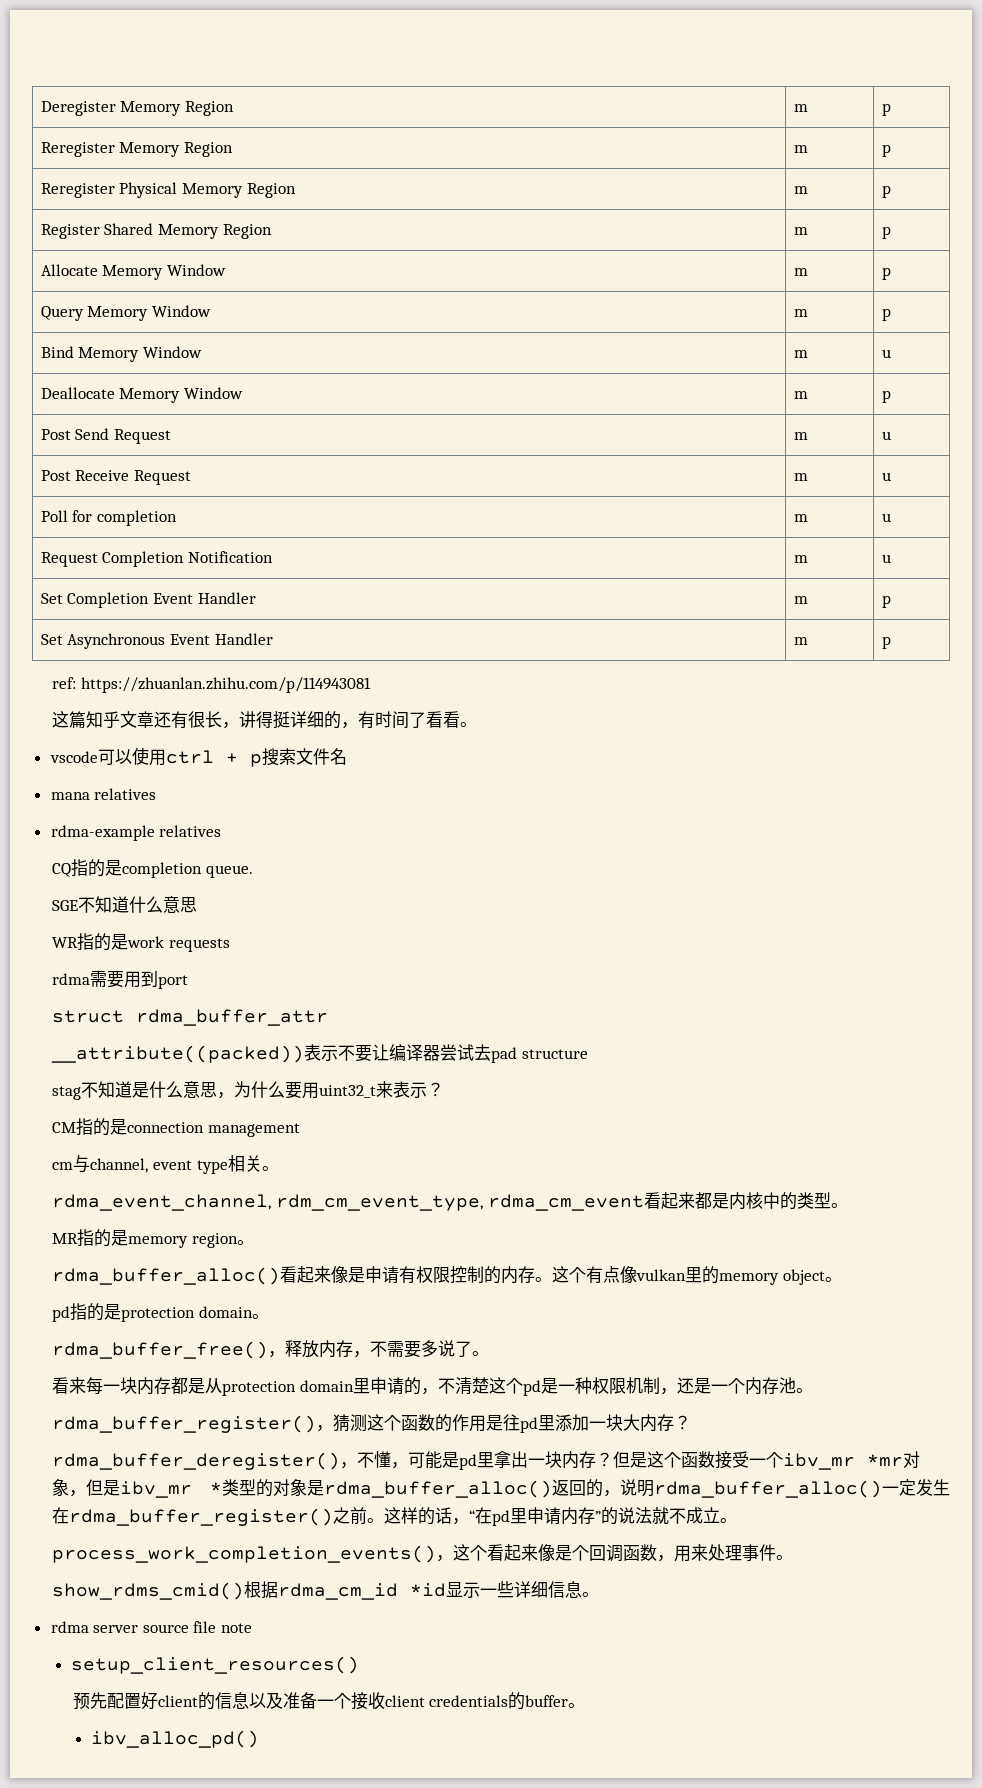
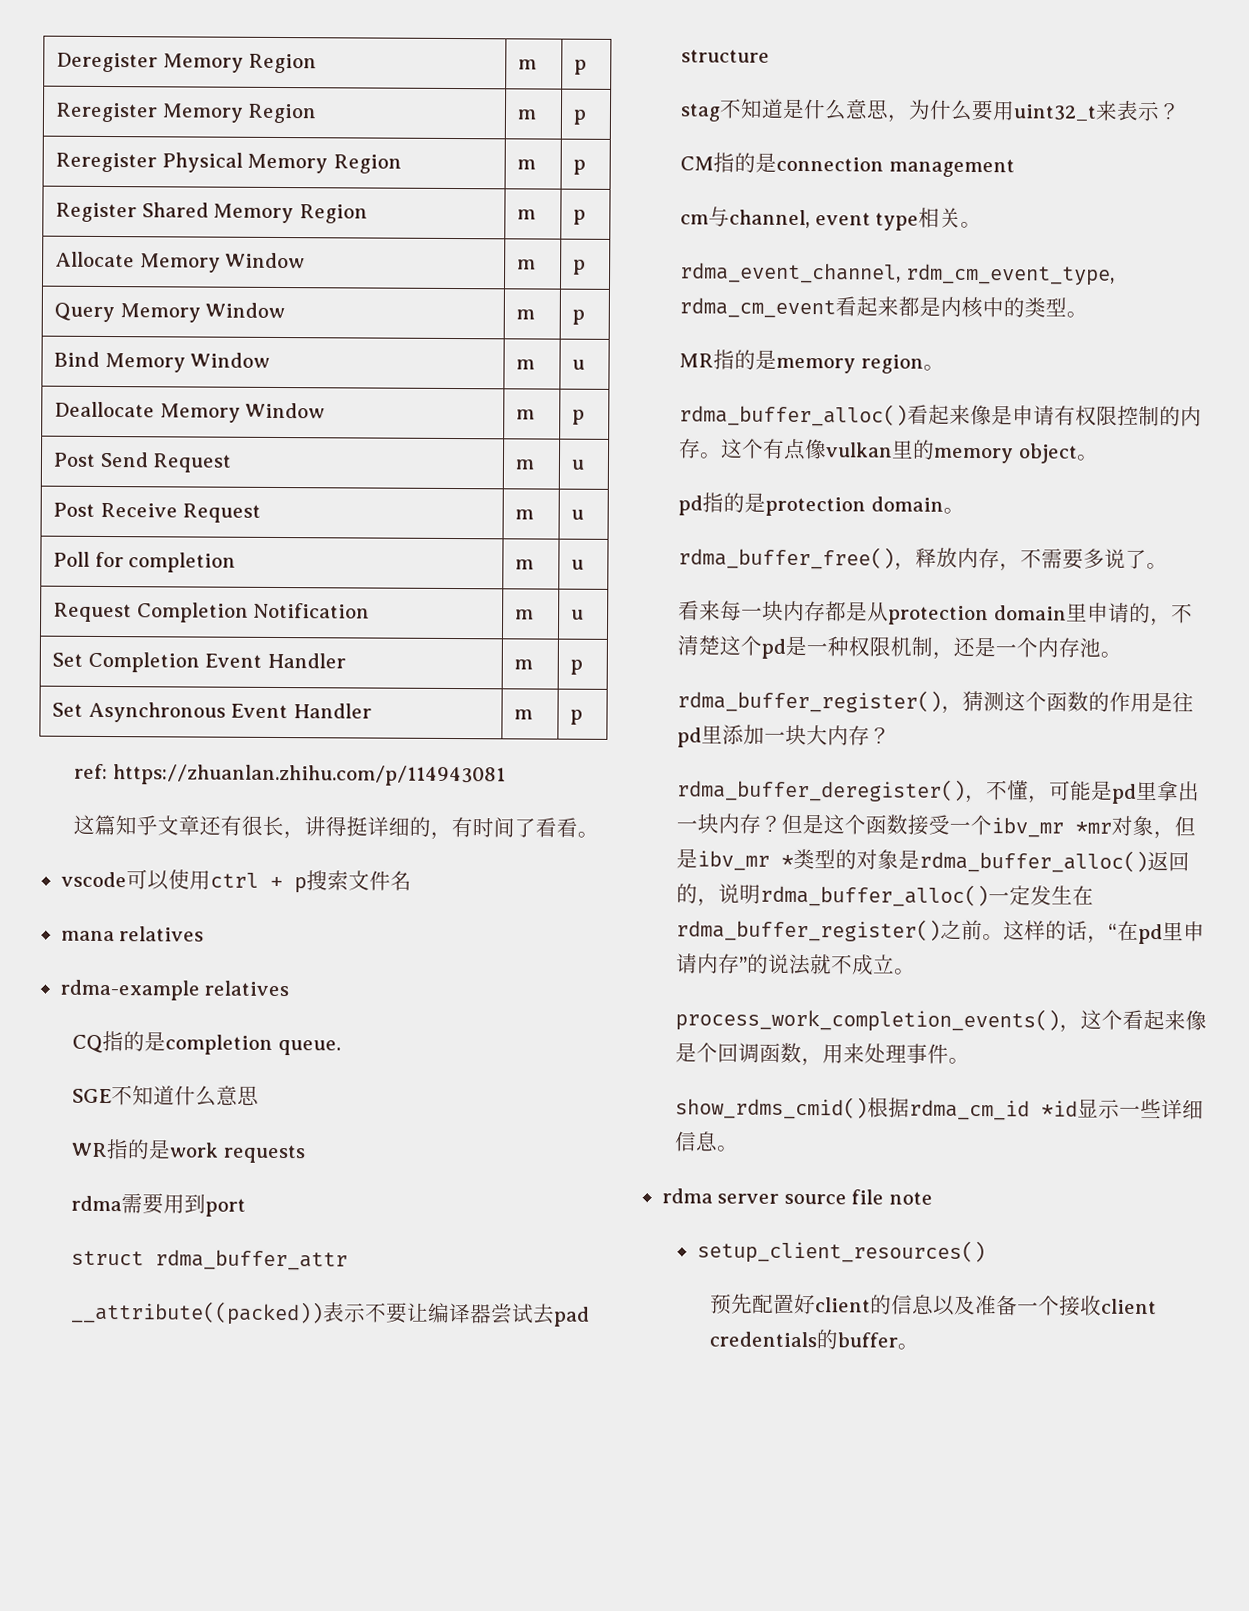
- ibv_alloc_pd()

